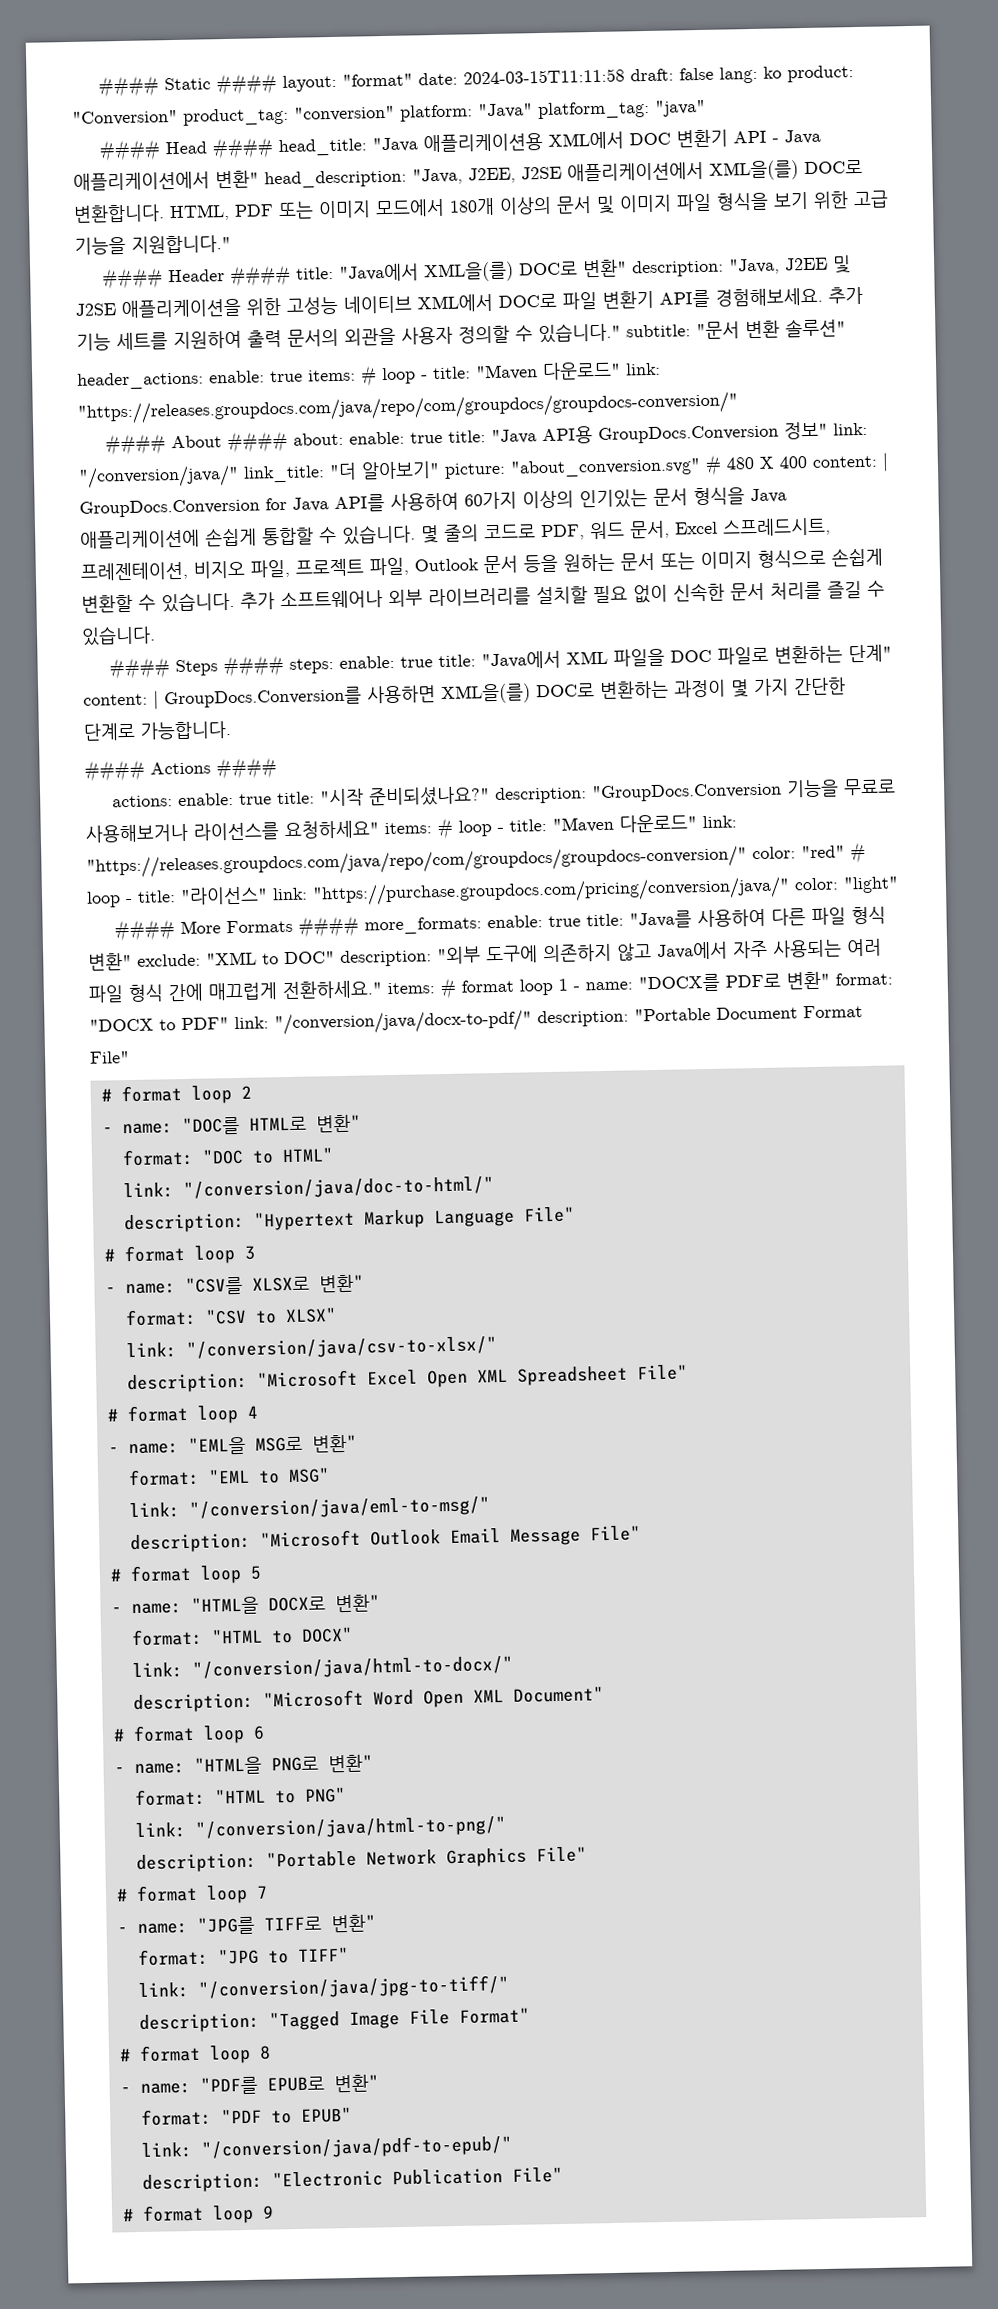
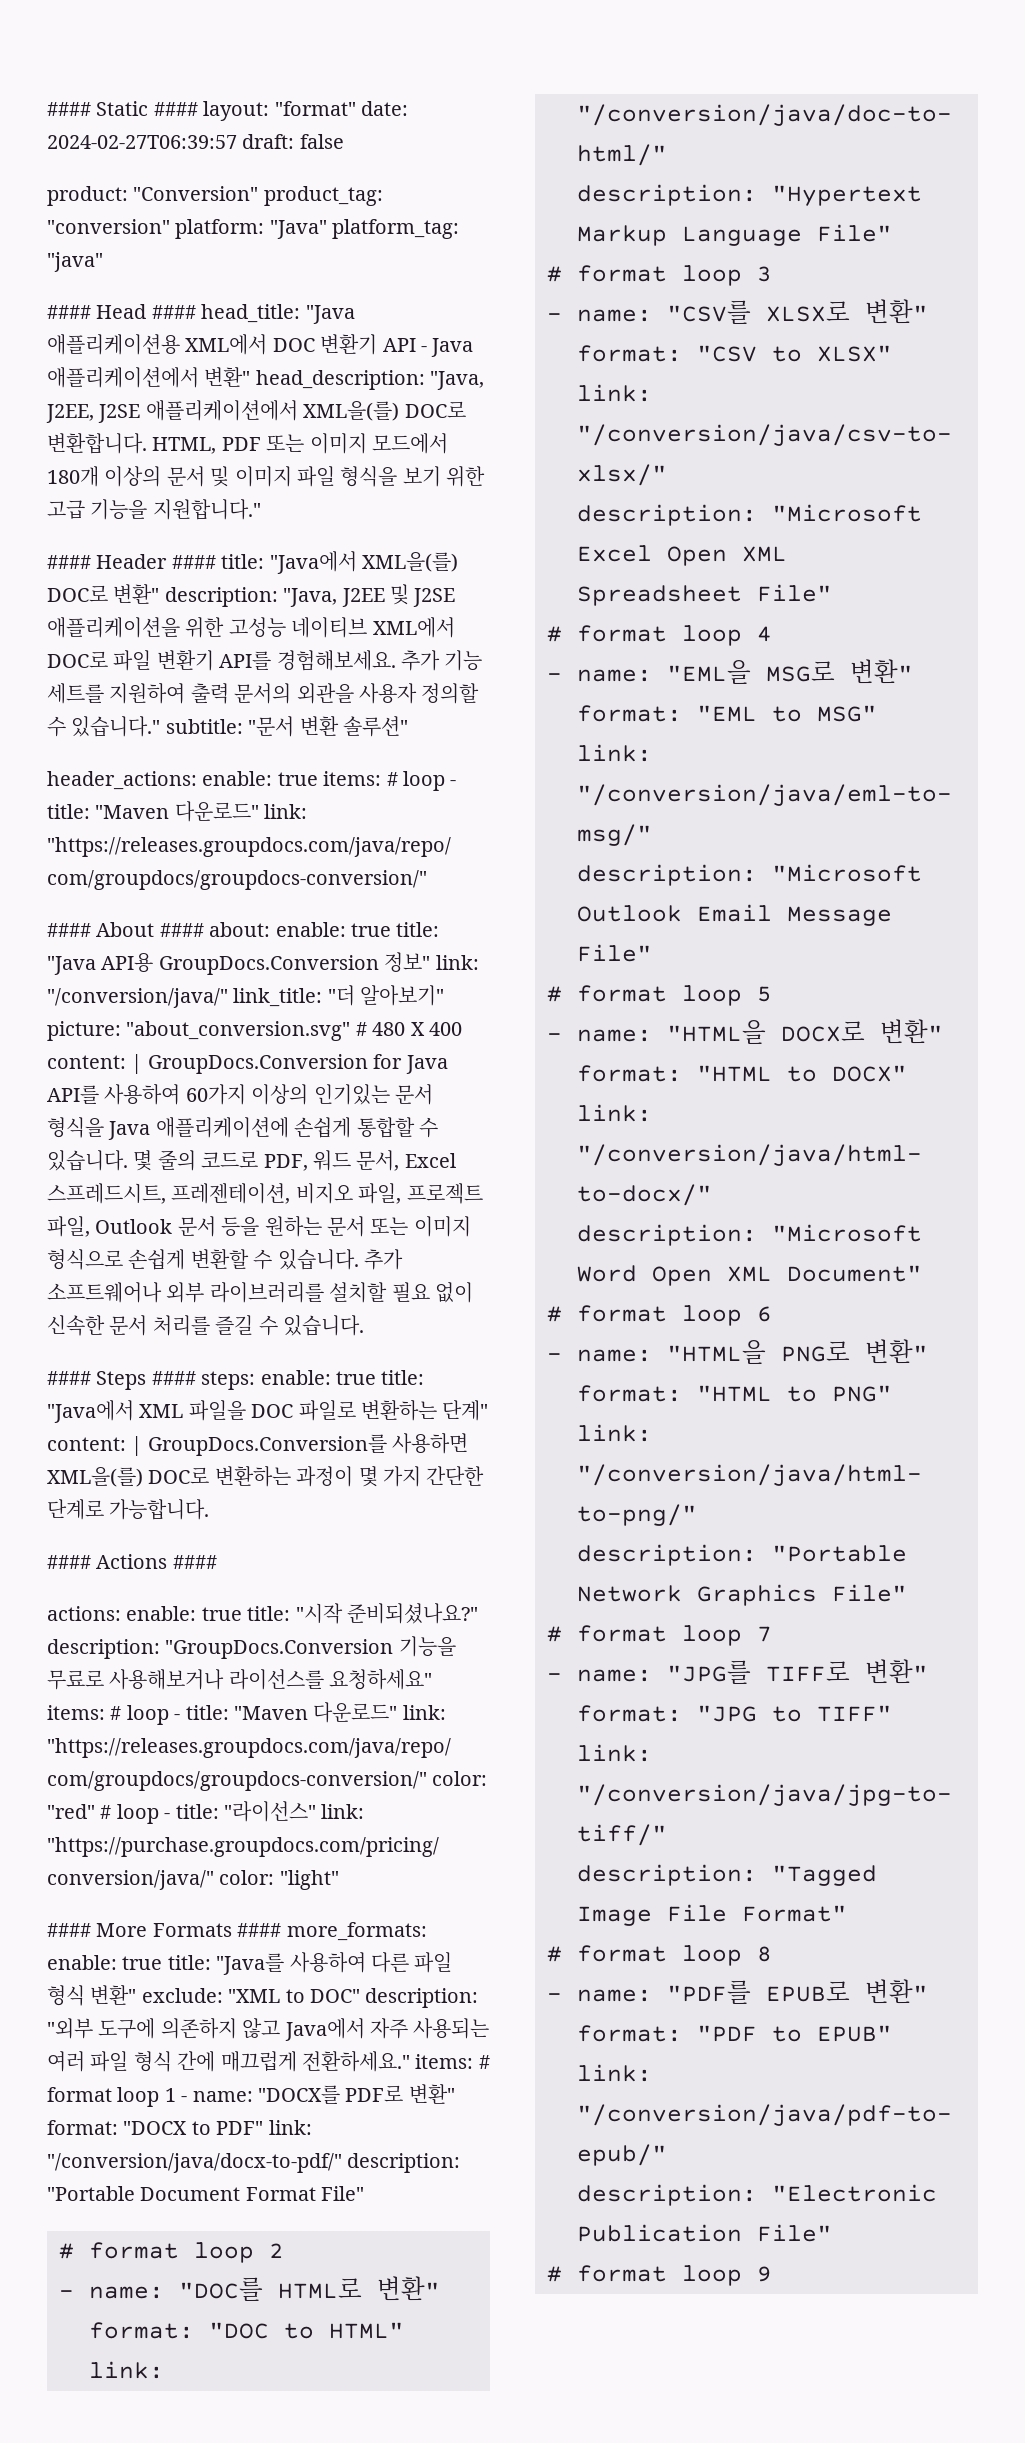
- #### Static #### layout: "format" date: 2024-03-15T11:11:58 draft: false lang: ko product: "Conversion" product_tag: "conversion" platform: "Java" platform_tag: "java"
+ #### Static #### layout: "format" date: 2024-02-27T06:39:57 draft: false
+ product: "Conversion" product_tag: "conversion" platform: "Java" platform_tag: "java"

